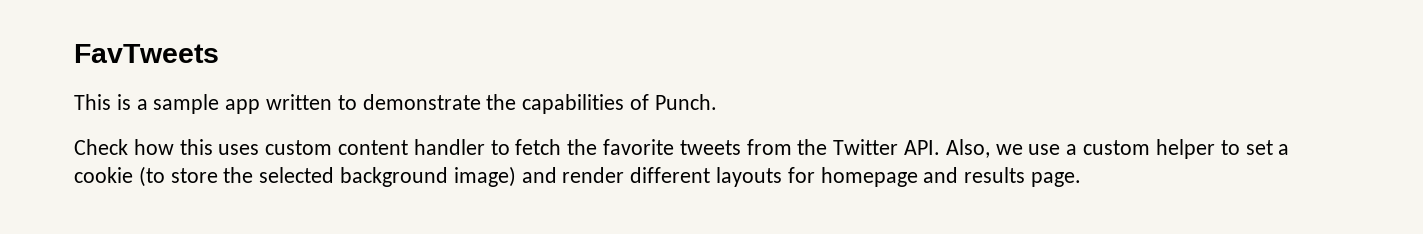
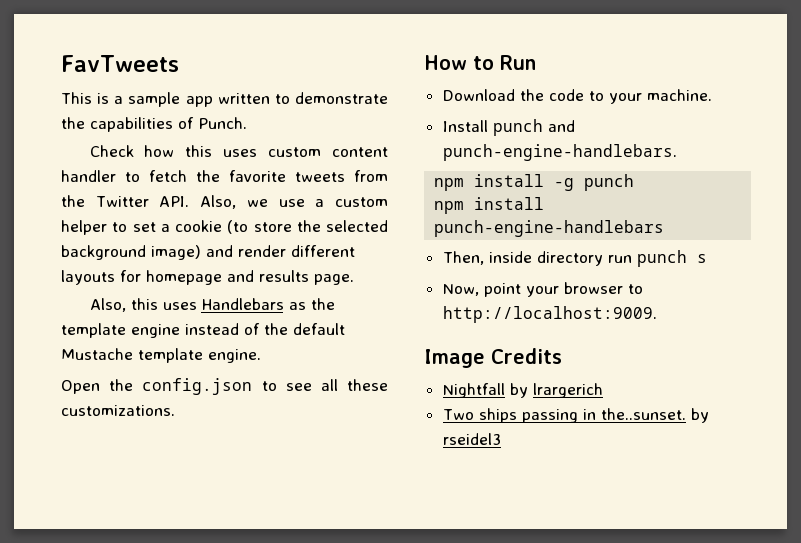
+ Also, this uses Handlebars as the template engine instead of the default Mustache template engine.
+ Open the config.json to see all these customizations.
+ How to Run
+ Download the code to your machine.
+ Install punch and punch-engine-handlebars.
+ npm install -g punch
+ npm install punch-engine-handlebars
+ Then, inside directory run punch s
+ Now, point your browser to http://localhost:9009.
+ Image Credits
+ Nightfall by lrargerich
+ Two ships passing in the..sunset. by rseidel3

